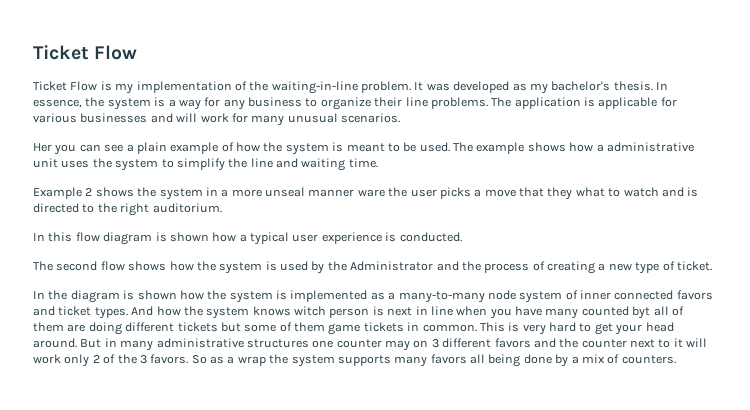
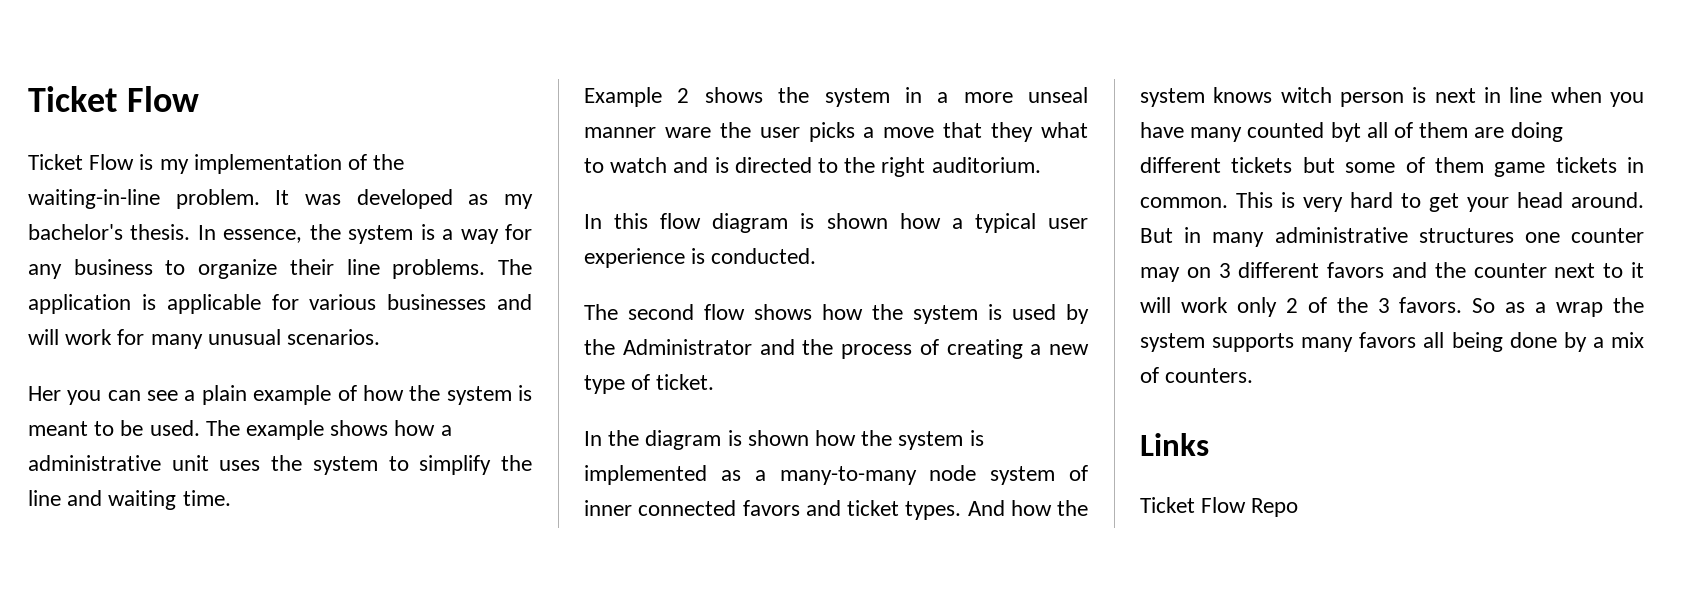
+ Links
+ Ticket Flow Repo

